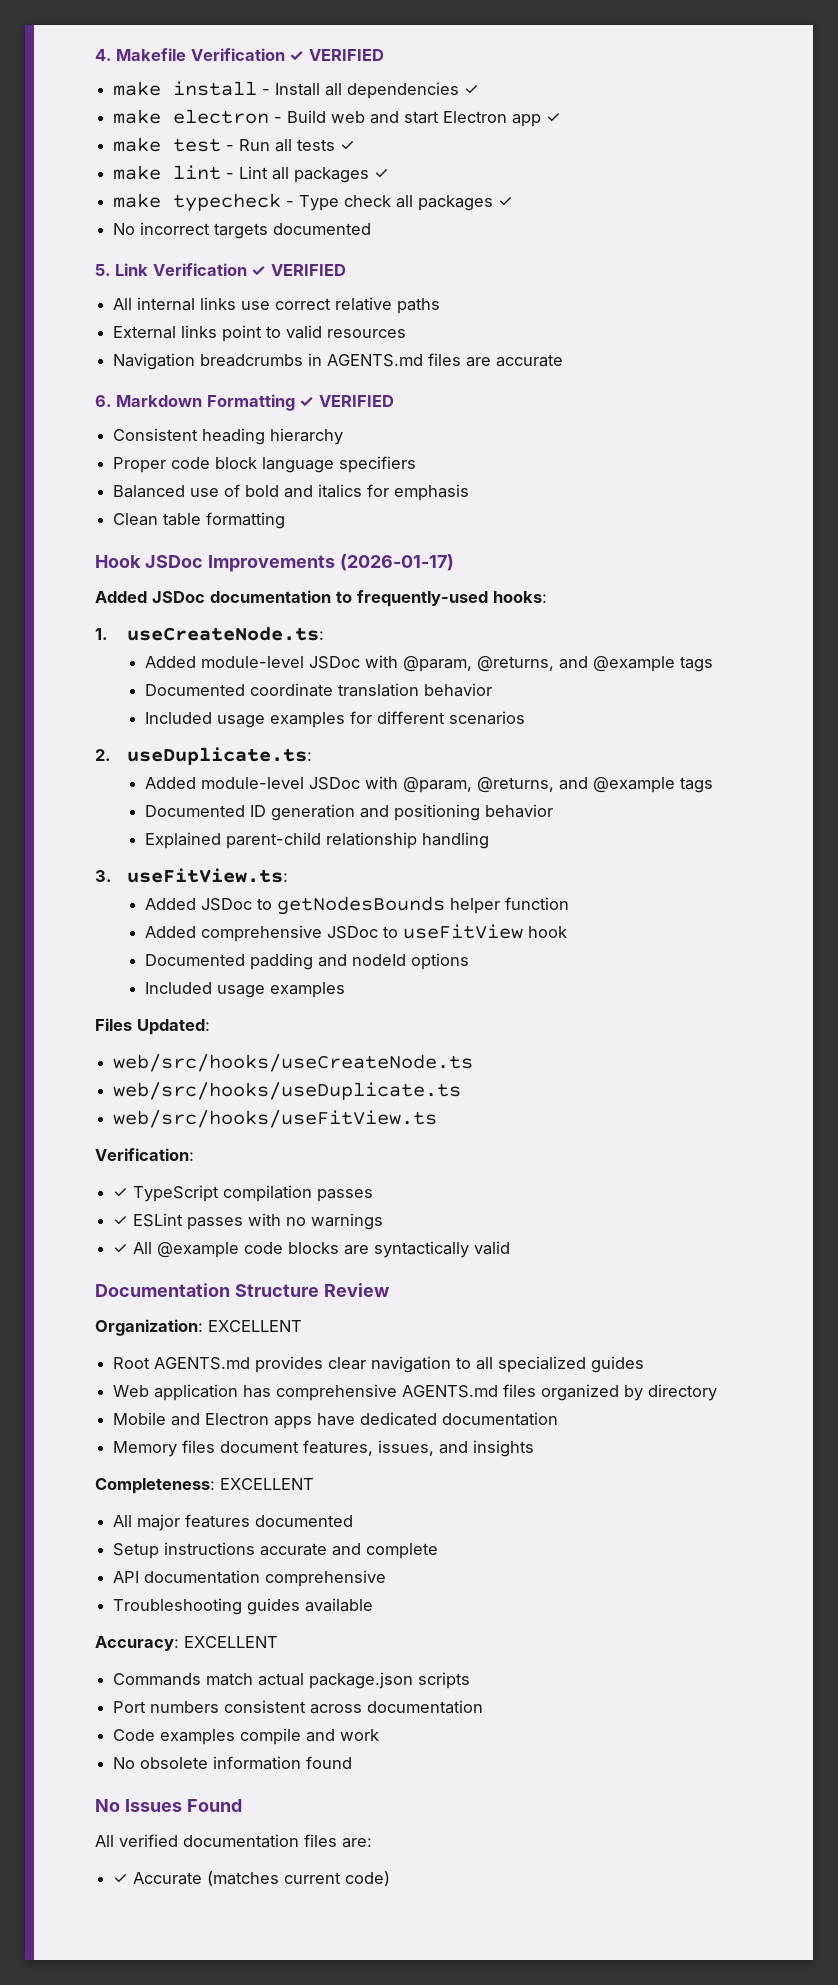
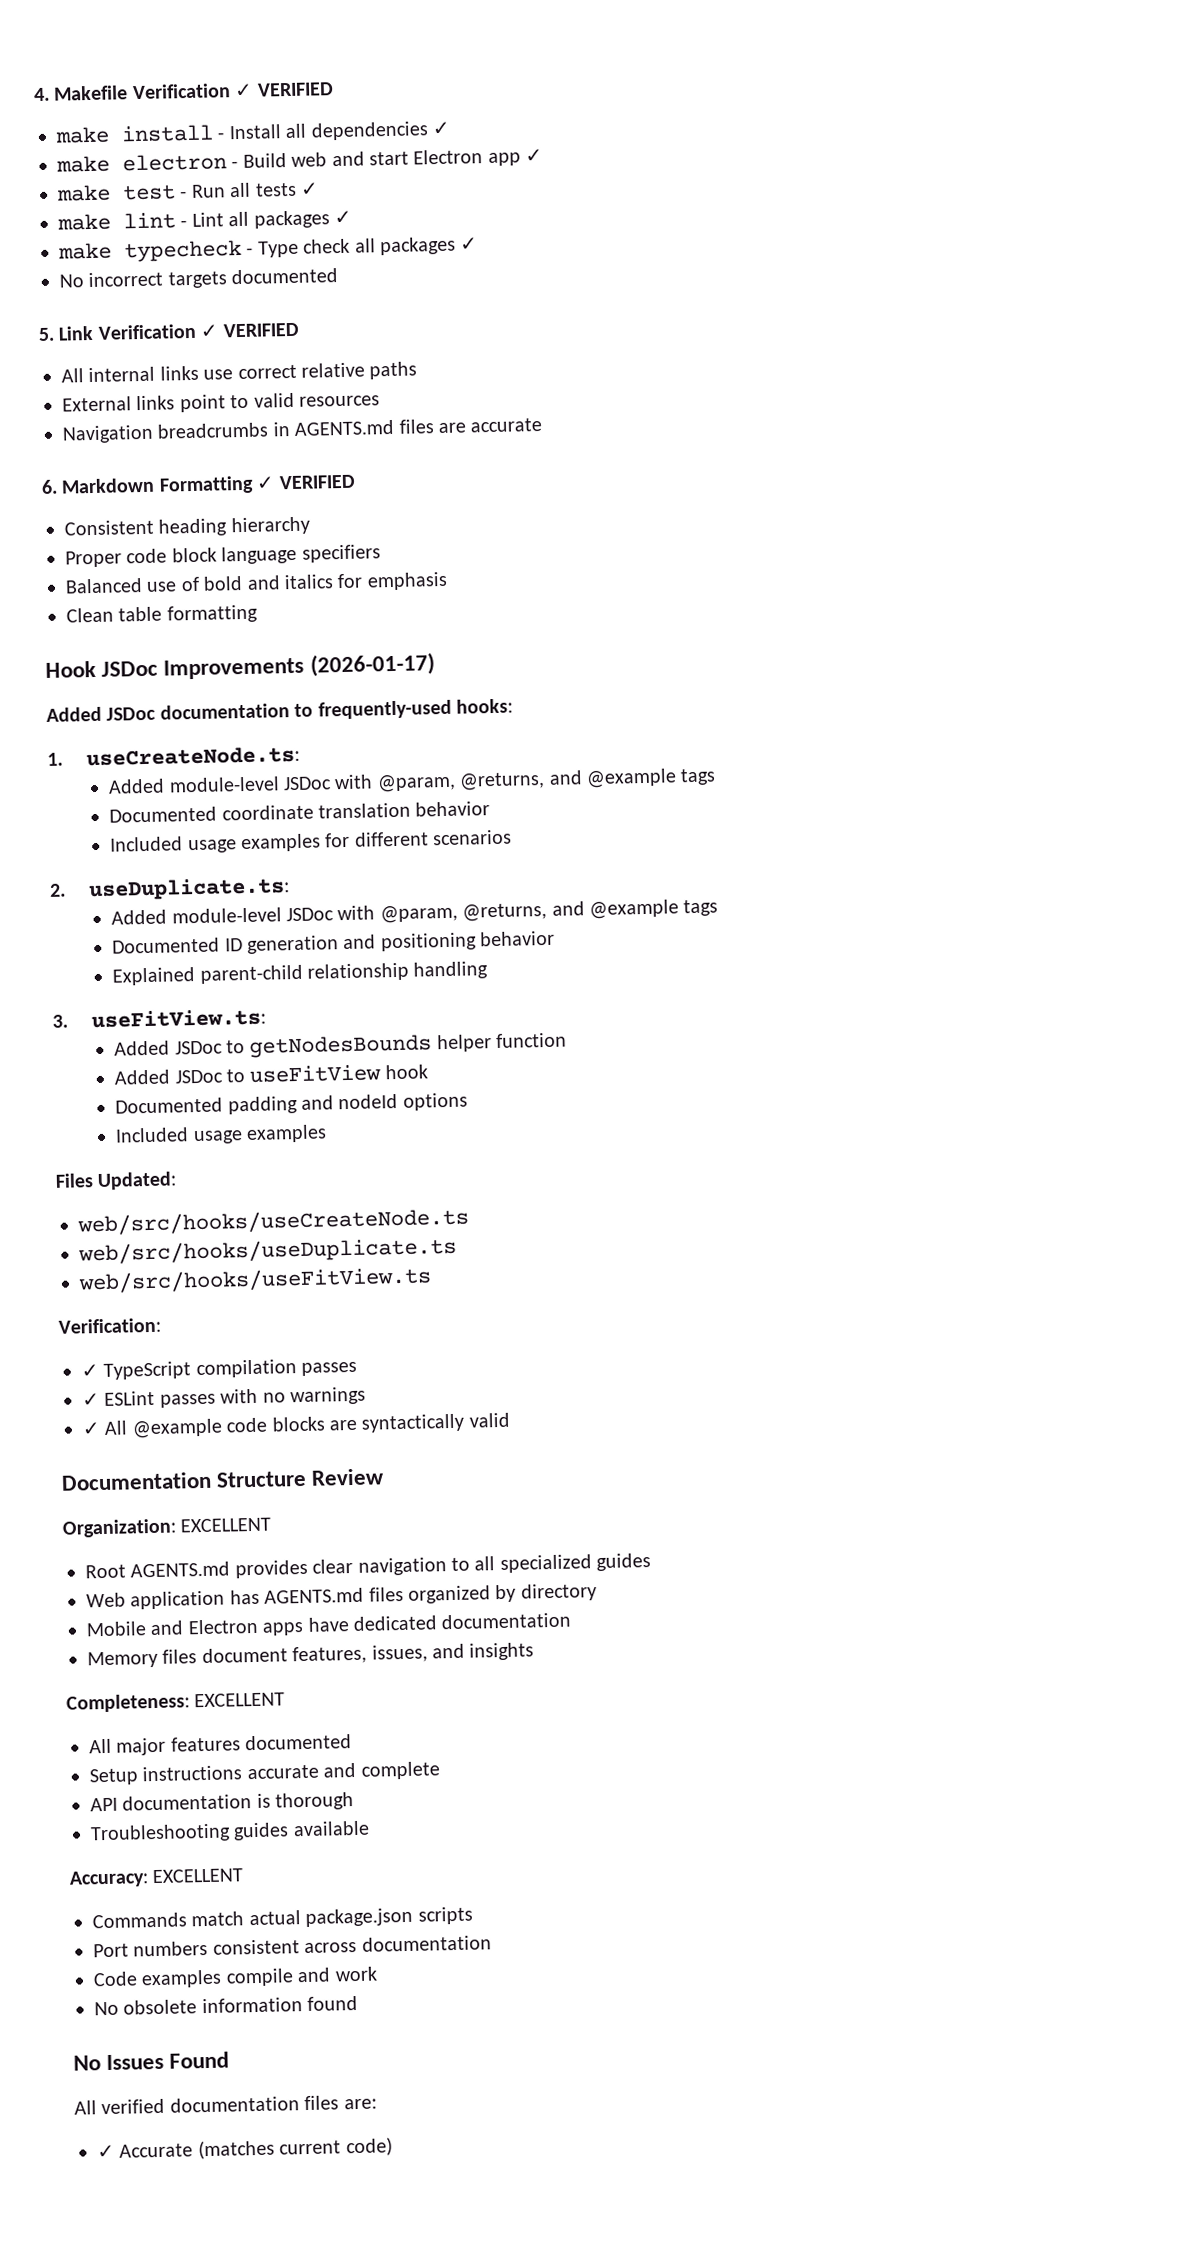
- Added comprehensive JSDoc to useFitView hook
+ Added JSDoc to useFitView hook
- Web application has comprehensive AGENTS.md files organized by directory
+ Web application has AGENTS.md files organized by directory
- API documentation comprehensive
+ API documentation is thorough

